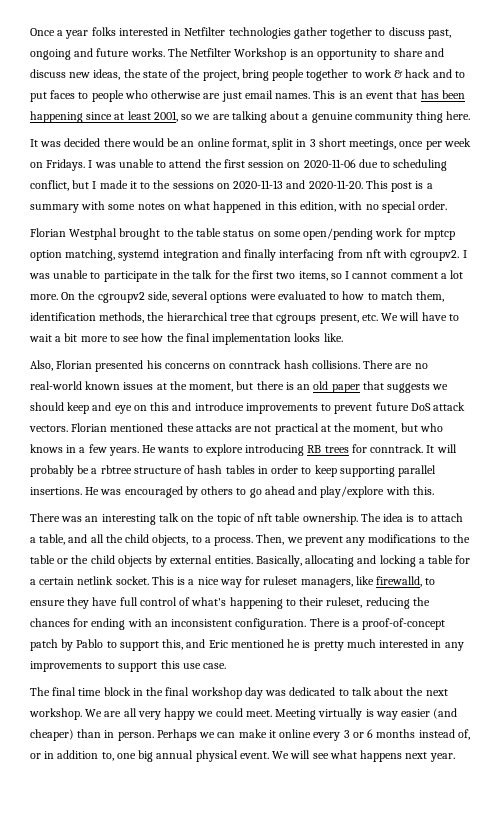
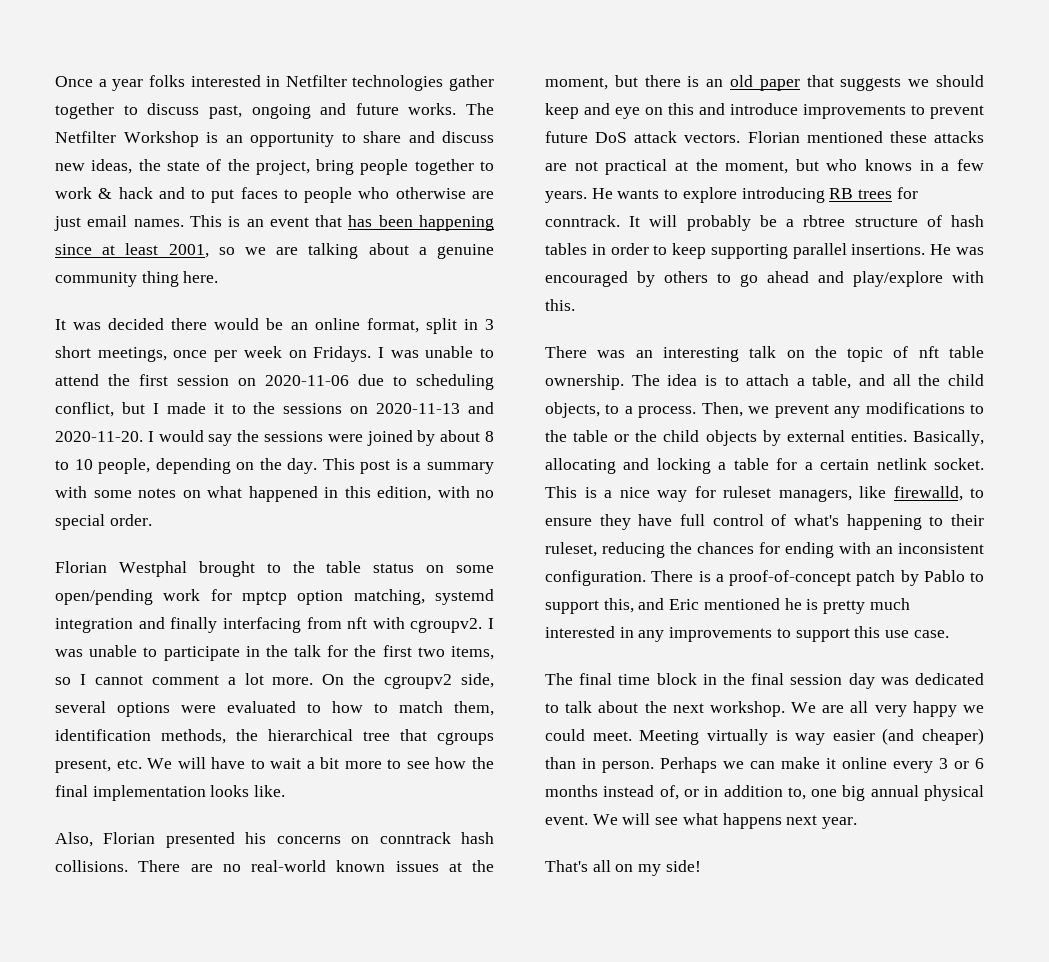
+ I would say the sessions were joined by about 8 to 10 people, depending on the day.
- The final time block in the final workshop day was dedicated to talk about the next workshop.
+ The final time block in the final session day was dedicated to talk about the next workshop.
+ That's all on my side!

